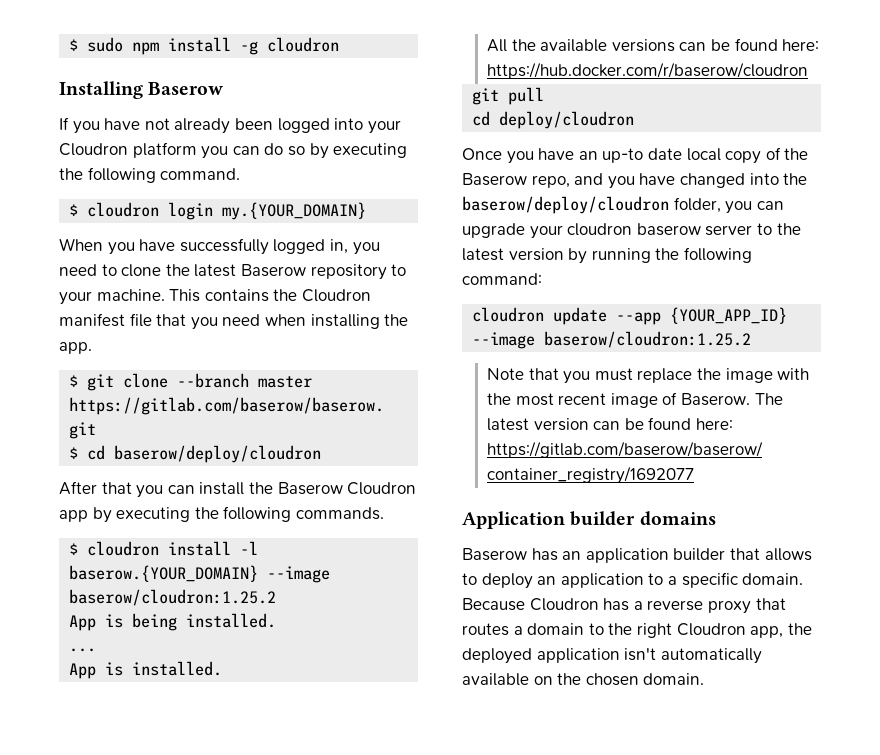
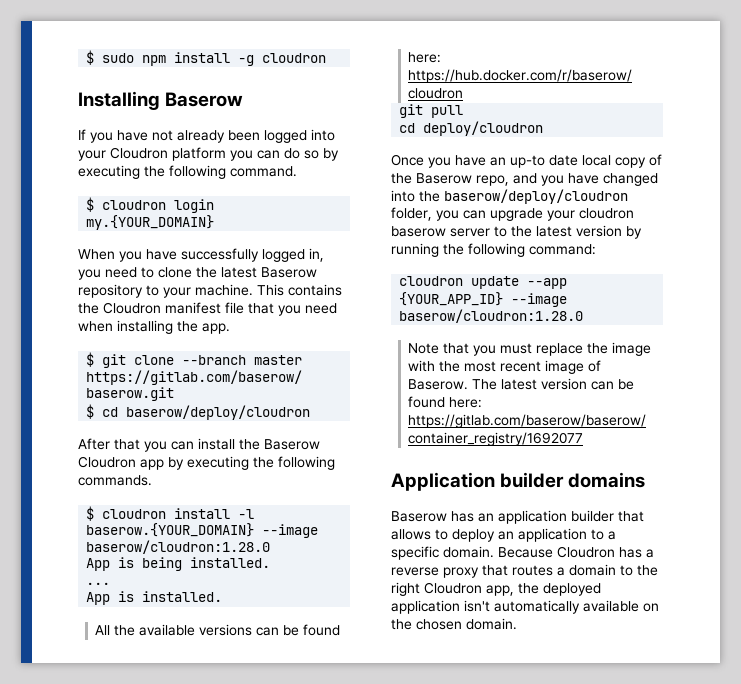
- $ cloudron install -l baserow.{YOUR_DOMAIN} --image baserow/cloudron:1.25.2
+ $ cloudron install -l baserow.{YOUR_DOMAIN} --image baserow/cloudron:1.28.0
- cloudron update --app {YOUR_APP_ID} --image baserow/cloudron:1.25.2
+ cloudron update --app {YOUR_APP_ID} --image baserow/cloudron:1.28.0

